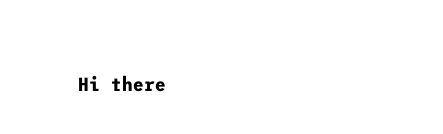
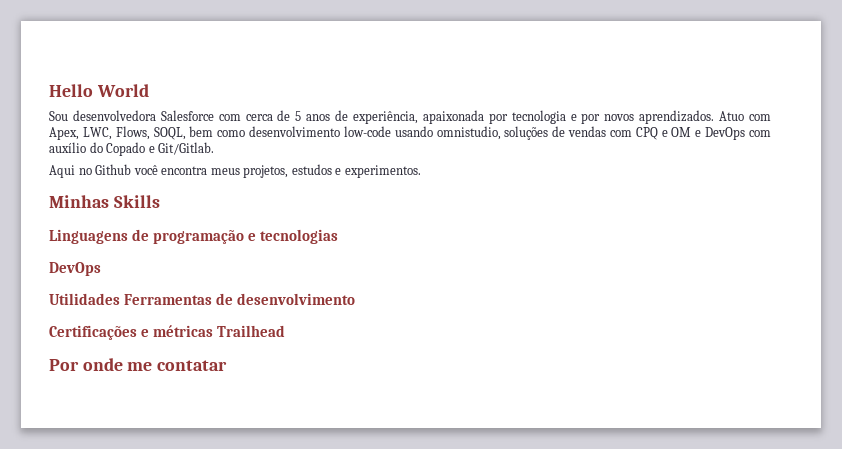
- Hi there
+ Hello World
+ Sou desenvolvedora Salesforce com cerca de 5 anos de experiência, apaixonada por tecnologia e por novos aprendizados. Atuo com Apex, LWC, Flows, SOQL, bem como desenvolvimento low-code usando omnistudio, soluções de vendas com CPQ e OM e DevOps com auxílio do Copado e Git/Gitlab.
+ Aqui no Github você encontra meus projetos, estudos e experimentos.
+ Minhas Skills
+ Linguagens de programação e tecnologias
+ DevOps
+ Utilidades Ferramentas de desenvolvimento
+ Certificações e métricas Trailhead
+ Por onde me contatar

